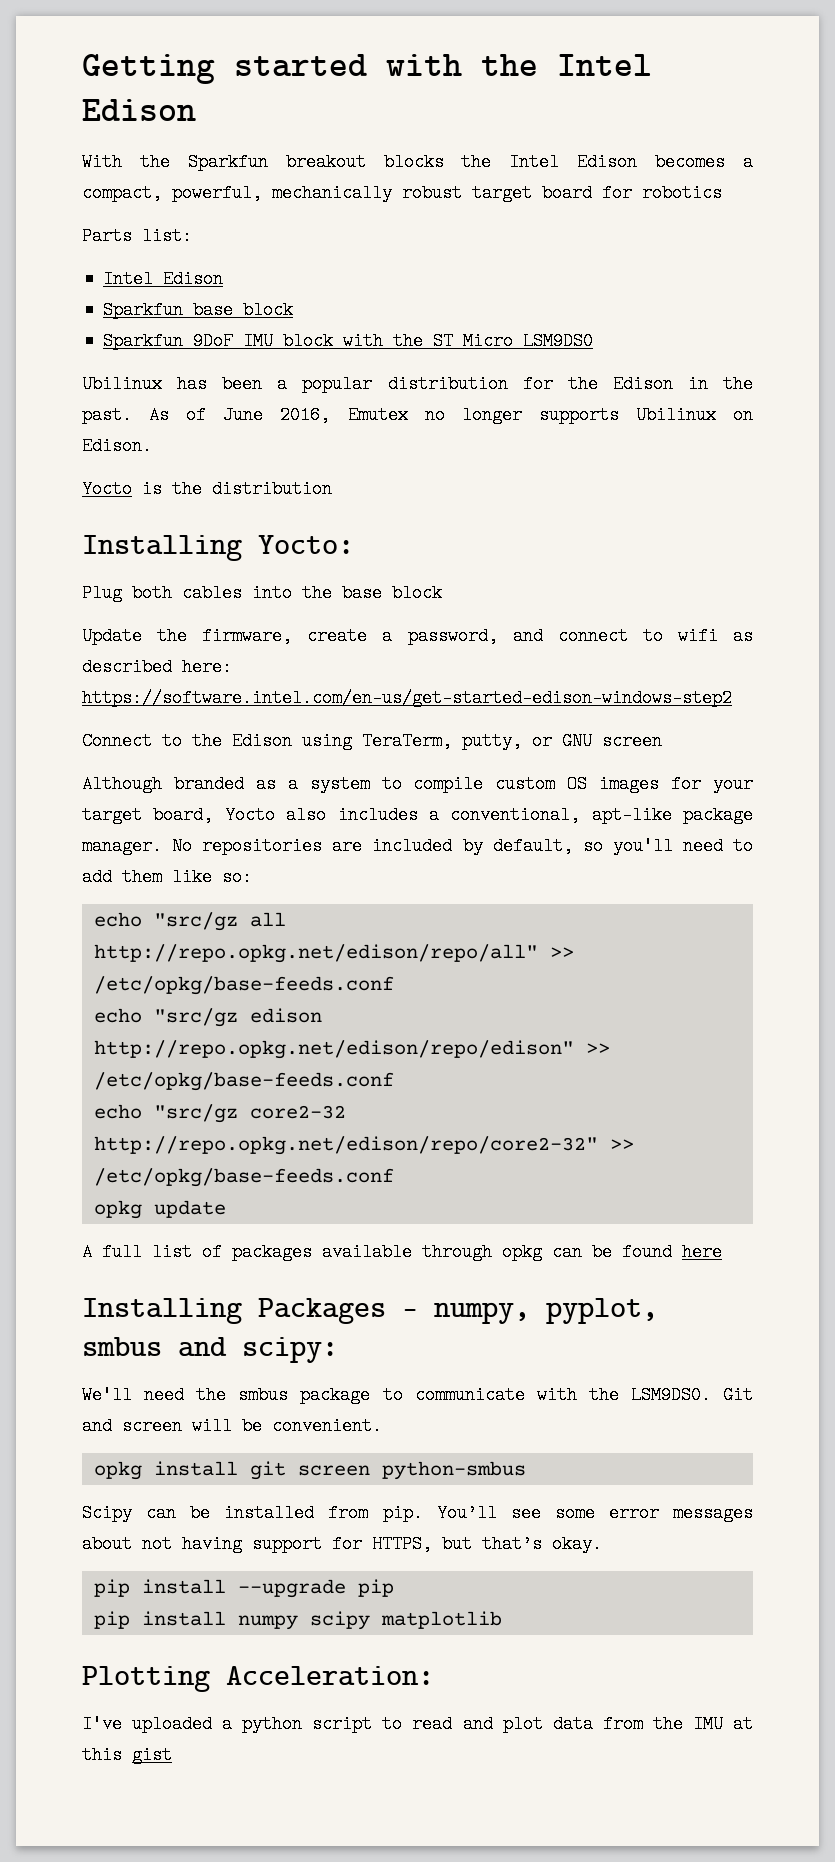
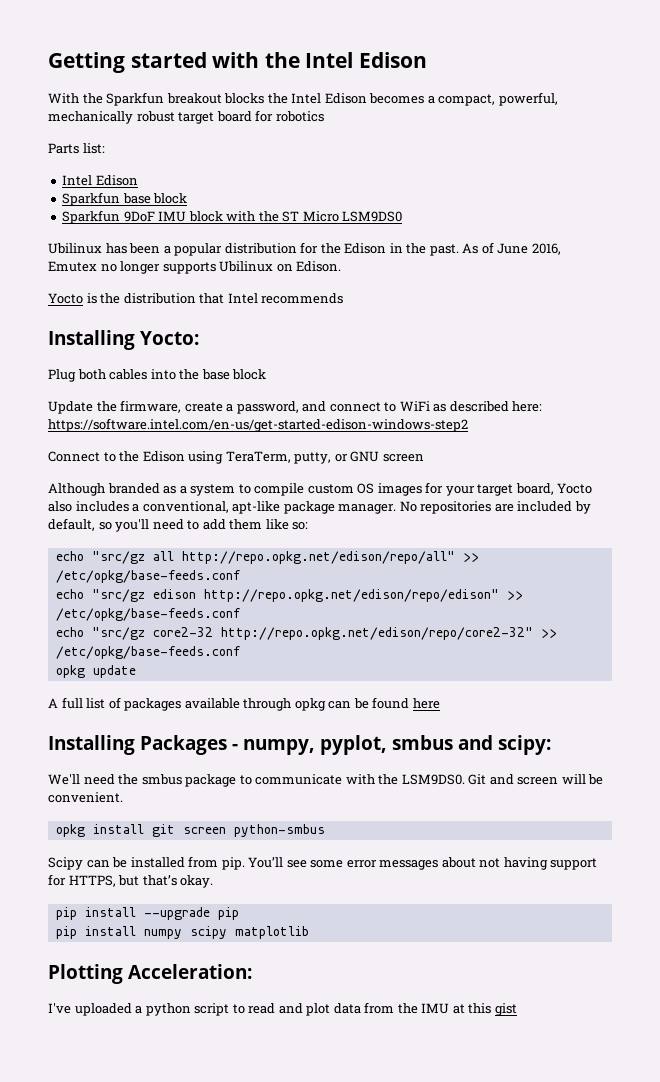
- Yocto is the distribution
+ Yocto is the distribution that Intel recommends
- Update the firmware, create a password, and connect to wifi as described here: https://software.intel.com/en-us/get-started-edison-windows-step2
+ Update the firmware, create a password, and connect to WiFi as described here: https://software.intel.com/en-us/get-started-edison-windows-step2

